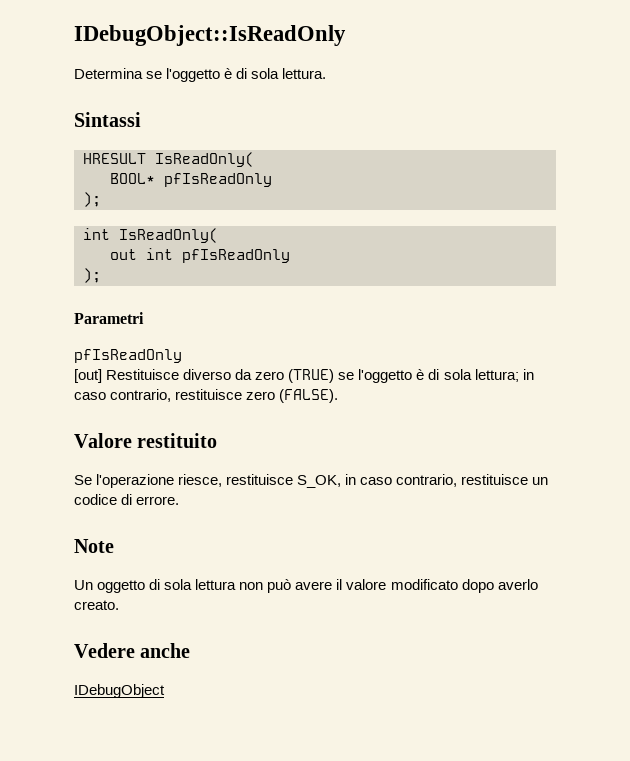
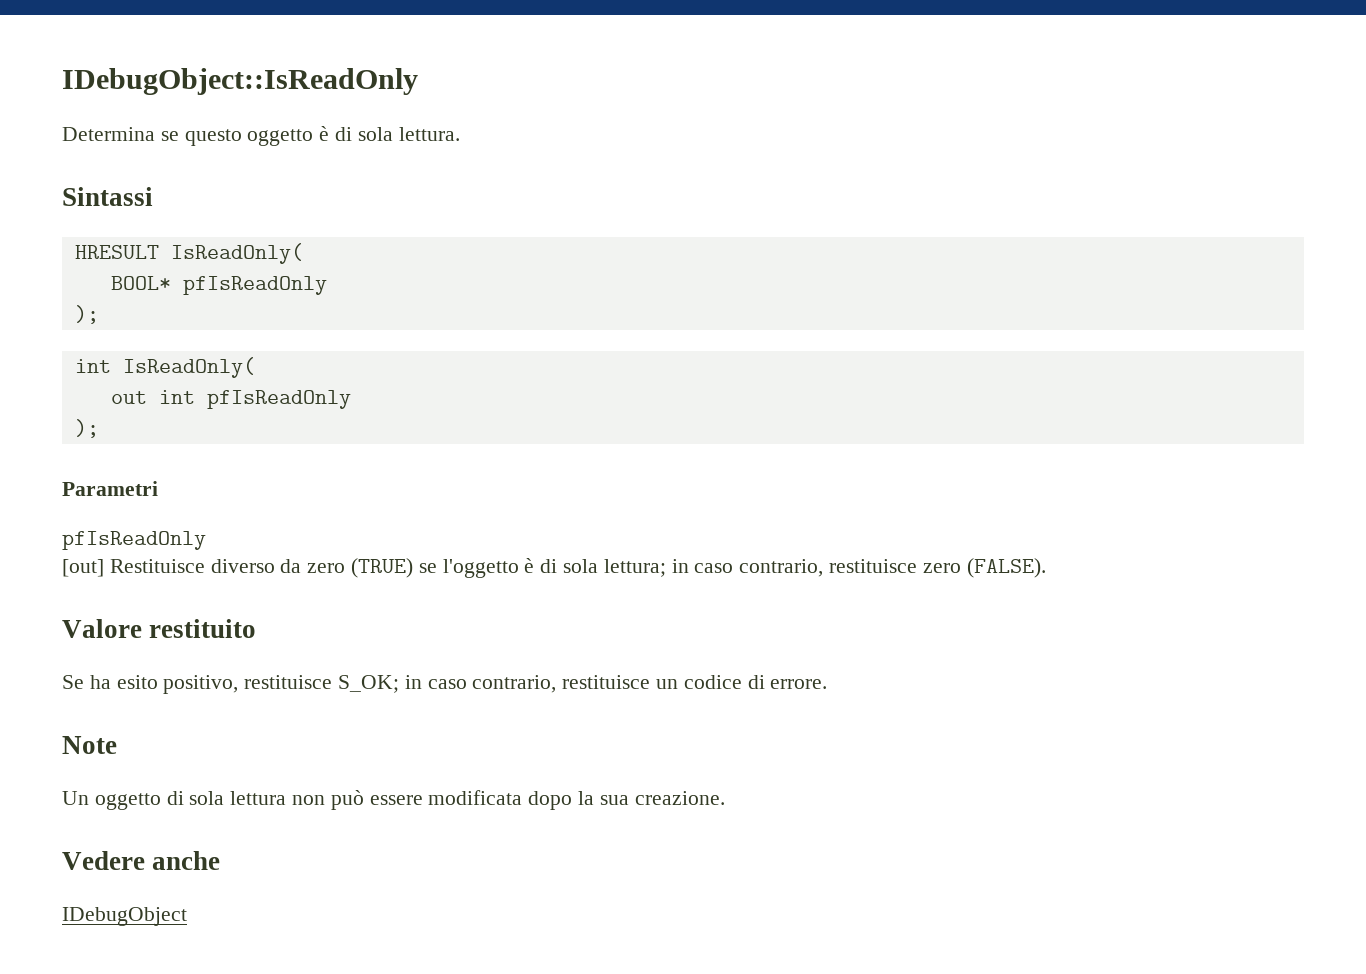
- Determina se l'oggetto è di sola lettura.
+ Determina se questo oggetto è di sola lettura.
- Se l'operazione riesce, restituisce S_OK, in caso contrario, restituisce un codice di errore.
+ Se ha esito positivo, restituisce S_OK; in caso contrario, restituisce un codice di errore.
- Un oggetto di sola lettura non può avere il valore modificato dopo averlo creato.
+ Un oggetto di sola lettura non può essere modificata dopo la sua creazione.

